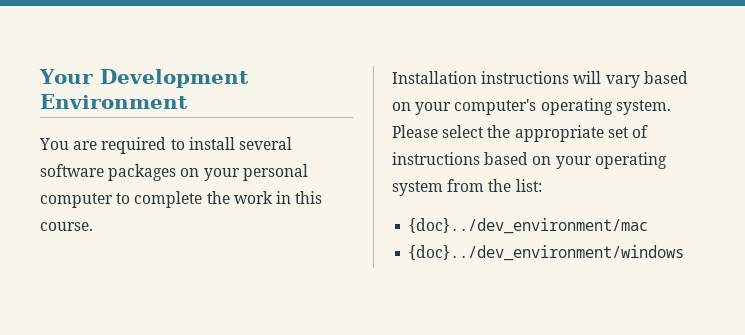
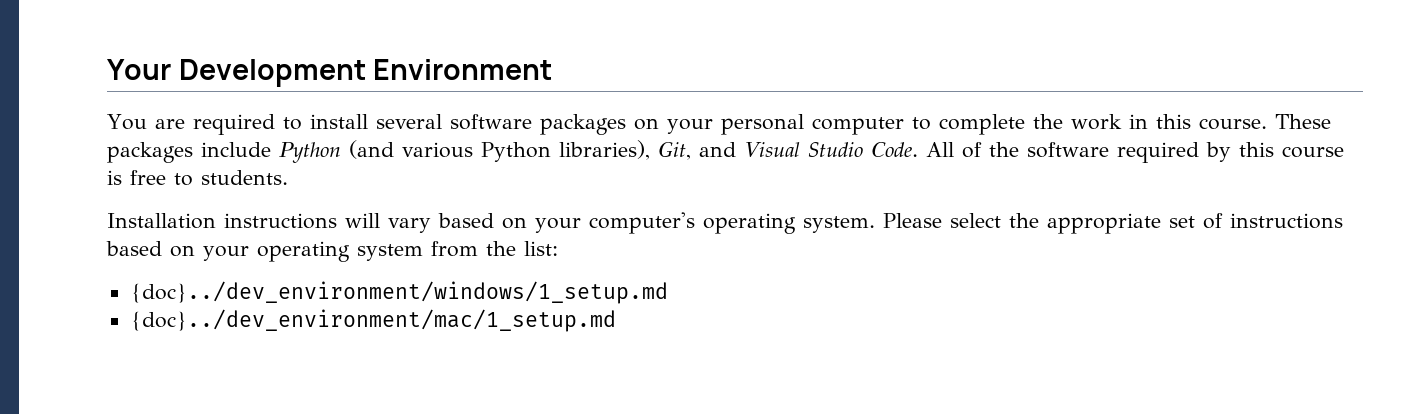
+ These packages include Python (and various Python libraries), Git, and Visual Studio Code. All of the software required by this course is free to students.
- {doc}../dev_environment/mac
- {doc}../dev_environment/windows
+ {doc}../dev_environment/windows/1_setup.md
+ {doc}../dev_environment/mac/1_setup.md

